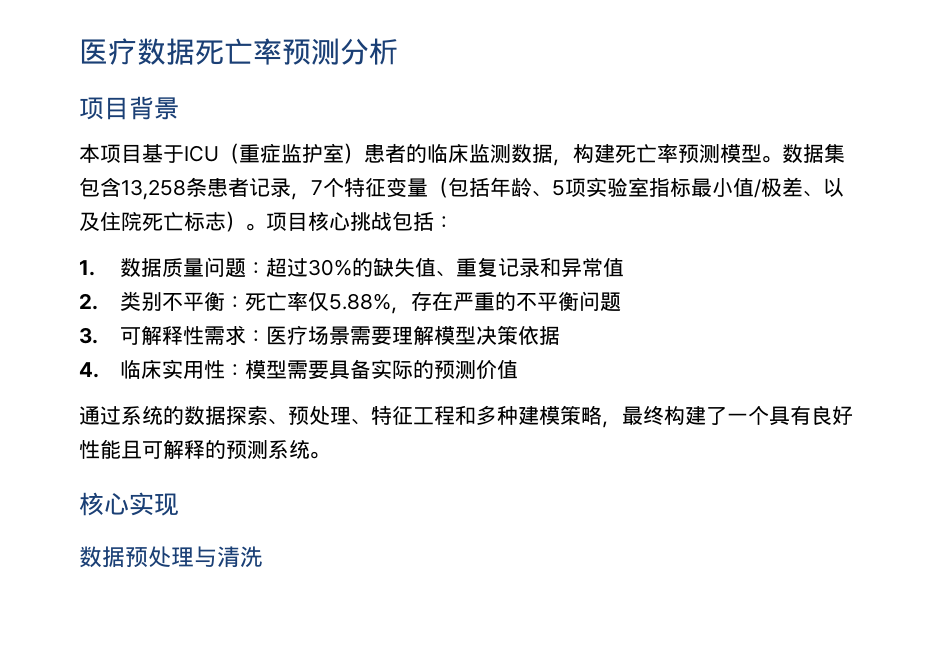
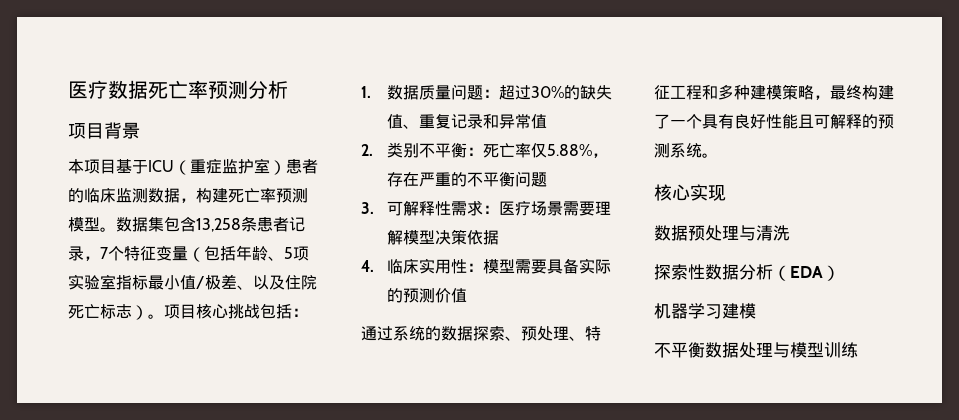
+ 探索性数据分析（EDA）
+ 机器学习建模
+ 不平衡数据处理与模型训练

